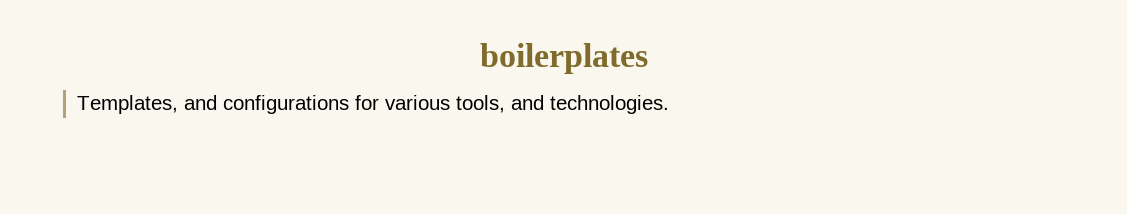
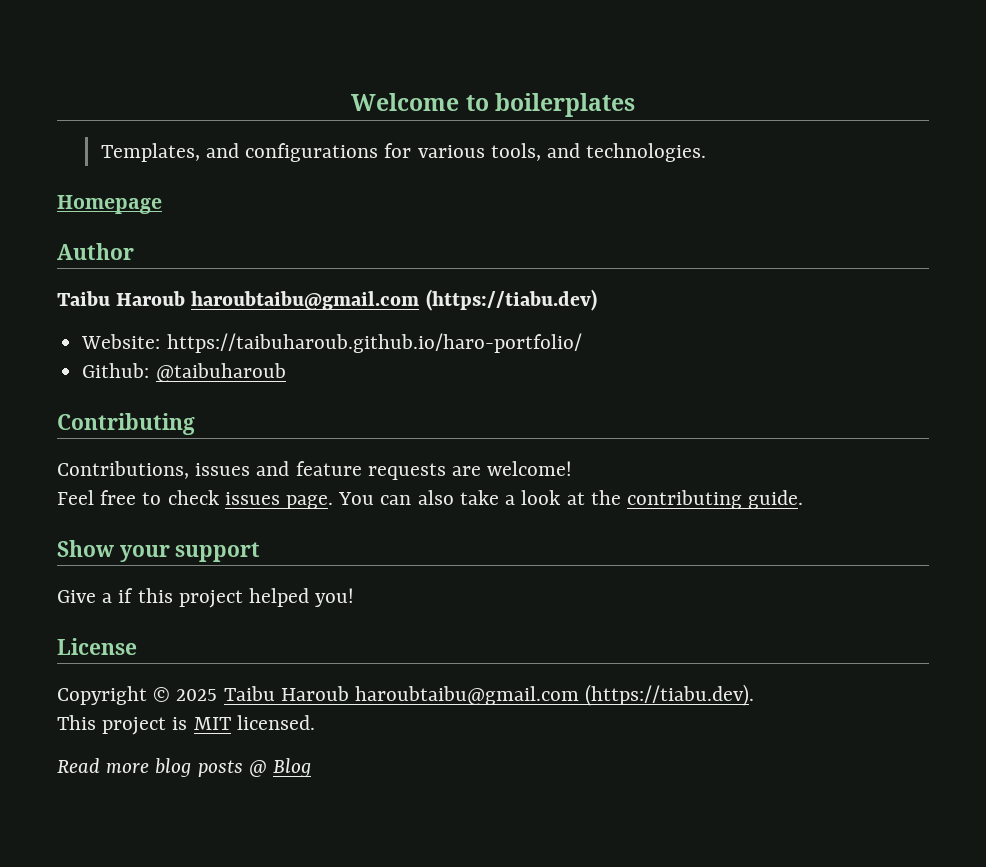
- boilerplates
+ Welcome to boilerplates
+ Homepage
+ Author
+ Taibu Haroub haroubtaibu@gmail.com (https://tiabu.dev)
+ Website: https://taibuharoub.github.io/haro-portfolio/
+ Github: @taibuharoub
+ Contributing
+ Contributions, issues and feature requests are welcome!
+ Feel free to check issues page. You can also take a look at the contributing guide.
+ Show your support
+ Give a if this project helped you!
+ License
+ Copyright © 2025 Taibu Haroub haroubtaibu@gmail.com (https://tiabu.dev).
+ This project is MIT licensed.
+ Read more blog posts @ Blog

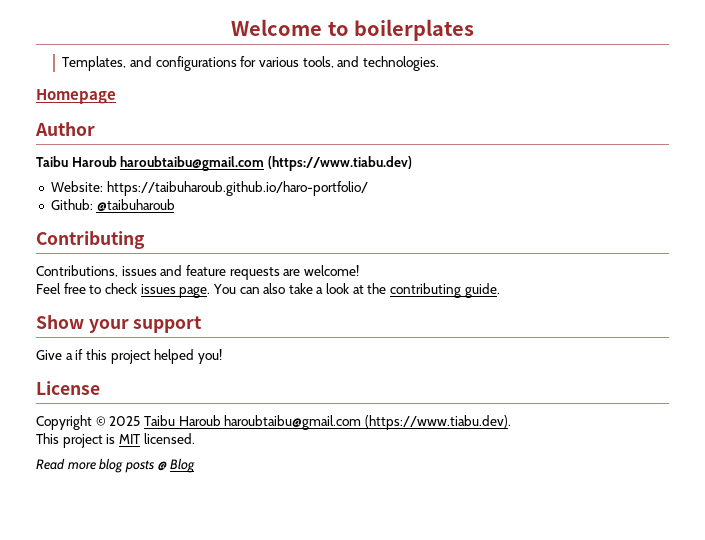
- Taibu Haroub haroubtaibu@gmail.com (https://tiabu.dev)
+ Taibu Haroub haroubtaibu@gmail.com (https://www.tiabu.dev)
- Copyright © 2025 Taibu Haroub haroubtaibu@gmail.com (https://tiabu.dev).
+ Copyright © 2025 Taibu Haroub haroubtaibu@gmail.com (https://www.tiabu.dev).

